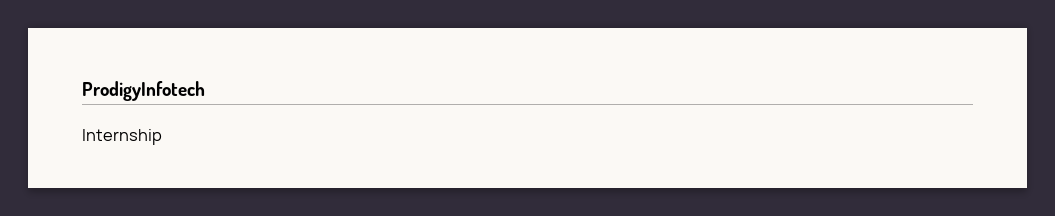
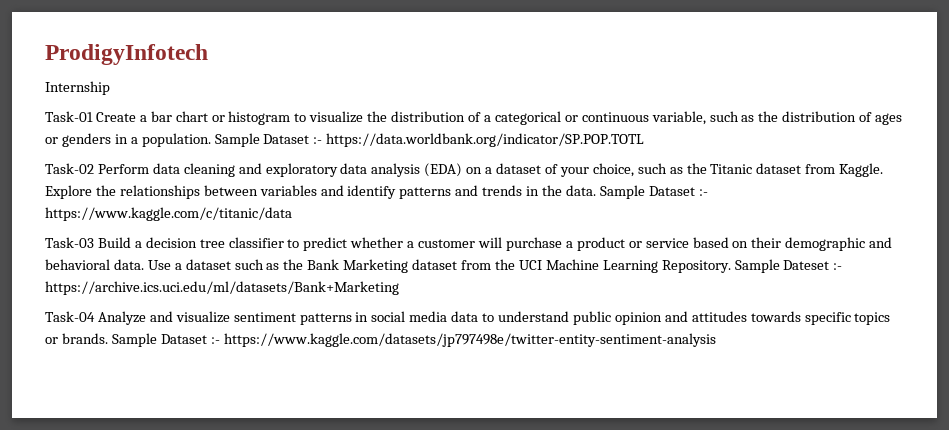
+ Task-01 Create a bar chart or histogram to visualize the distribution of a categorical or continuous variable, such as the distribution of ages or genders in a population. Sample Dataset :- https://data.worldbank.org/indicator/SP.POP.TOTL
+ Task-02 Perform data cleaning and exploratory data analysis (EDA) on a dataset of your choice, such as the Titanic dataset from Kaggle. Explore the relationships between variables and identify patterns and trends in the data. Sample Dataset :- https://www.kaggle.com/c/titanic/data
+ Task-03 Build a decision tree classifier to predict whether a customer will purchase a product or service based on their demographic and behavioral data. Use a dataset such as the Bank Marketing dataset from the UCI Machine Learning Repository. Sample Dateset :- https://archive.ics.uci.edu/ml/datasets/Bank+Marketing
+ Task-04 Analyze and visualize sentiment patterns in social media data to understand public opinion and attitudes towards specific topics or brands. Sample Dataset :- https://www.kaggle.com/datasets/jp797498e/twitter-entity-sentiment-analysis

